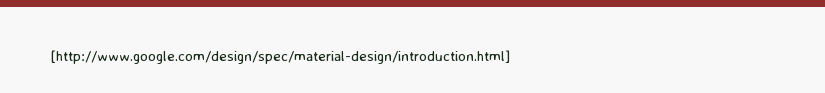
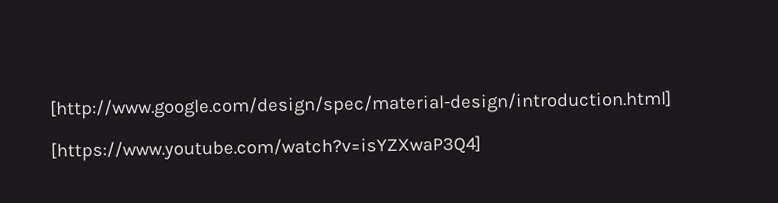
+ [https://www.youtube.com/watch?v=isYZXwaP3Q4]

